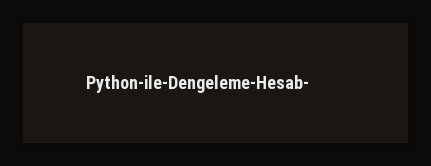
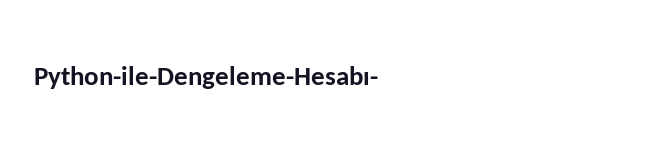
- Python-ile-Dengeleme-Hesab-
+ Python-ile-Dengeleme-Hesabı-

